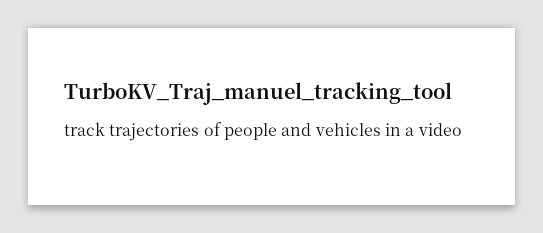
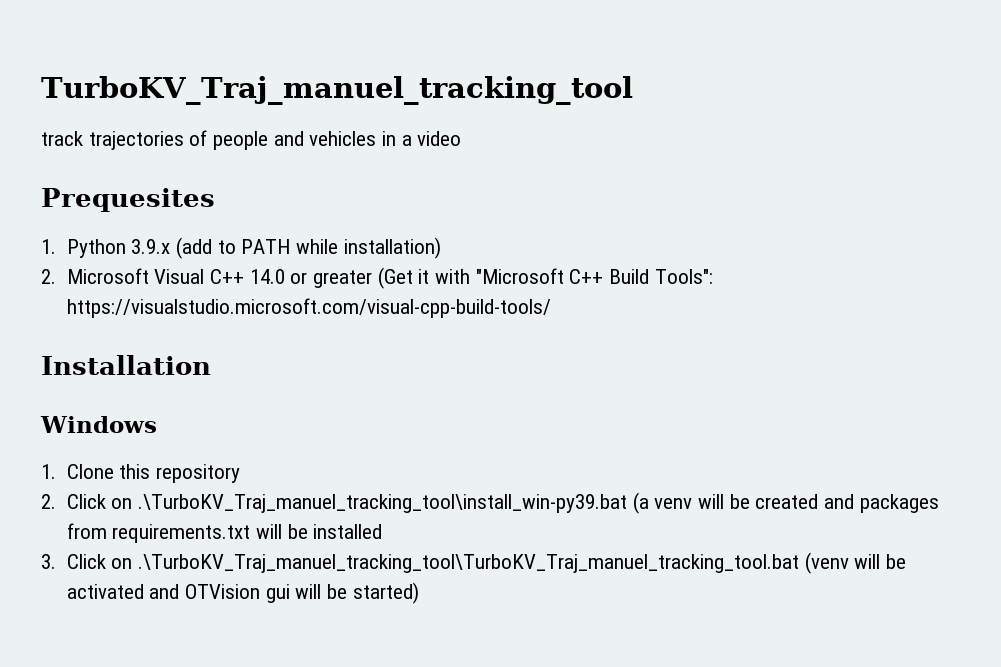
+ Prequesites
+ 1. Python 3.9.x (add to PATH while installation)
+ 2. Microsoft Visual C++ 14.0 or greater (Get it with "Microsoft C++ Build Tools": https://visualstudio.microsoft.com/visual-cpp-build-tools/
+ Installation
+ Windows
+ 1. Clone this repository
+ 2. Click on .\TurboKV_Traj_manuel_tracking_tool\install_win-py39.bat (a venv will be created and packages from requirements.txt will be installed
+ 3. Click on .\TurboKV_Traj_manuel_tracking_tool\TurboKV_Traj_manuel_tracking_tool.bat (venv will be activated and OTVision gui will be started)

